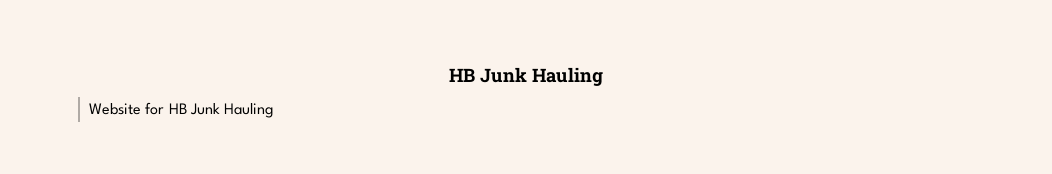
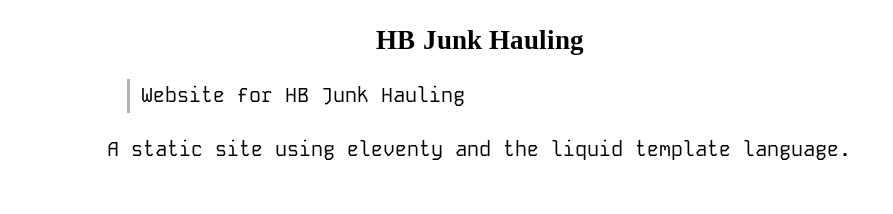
+ A static site using eleventy and the liquid template language.

